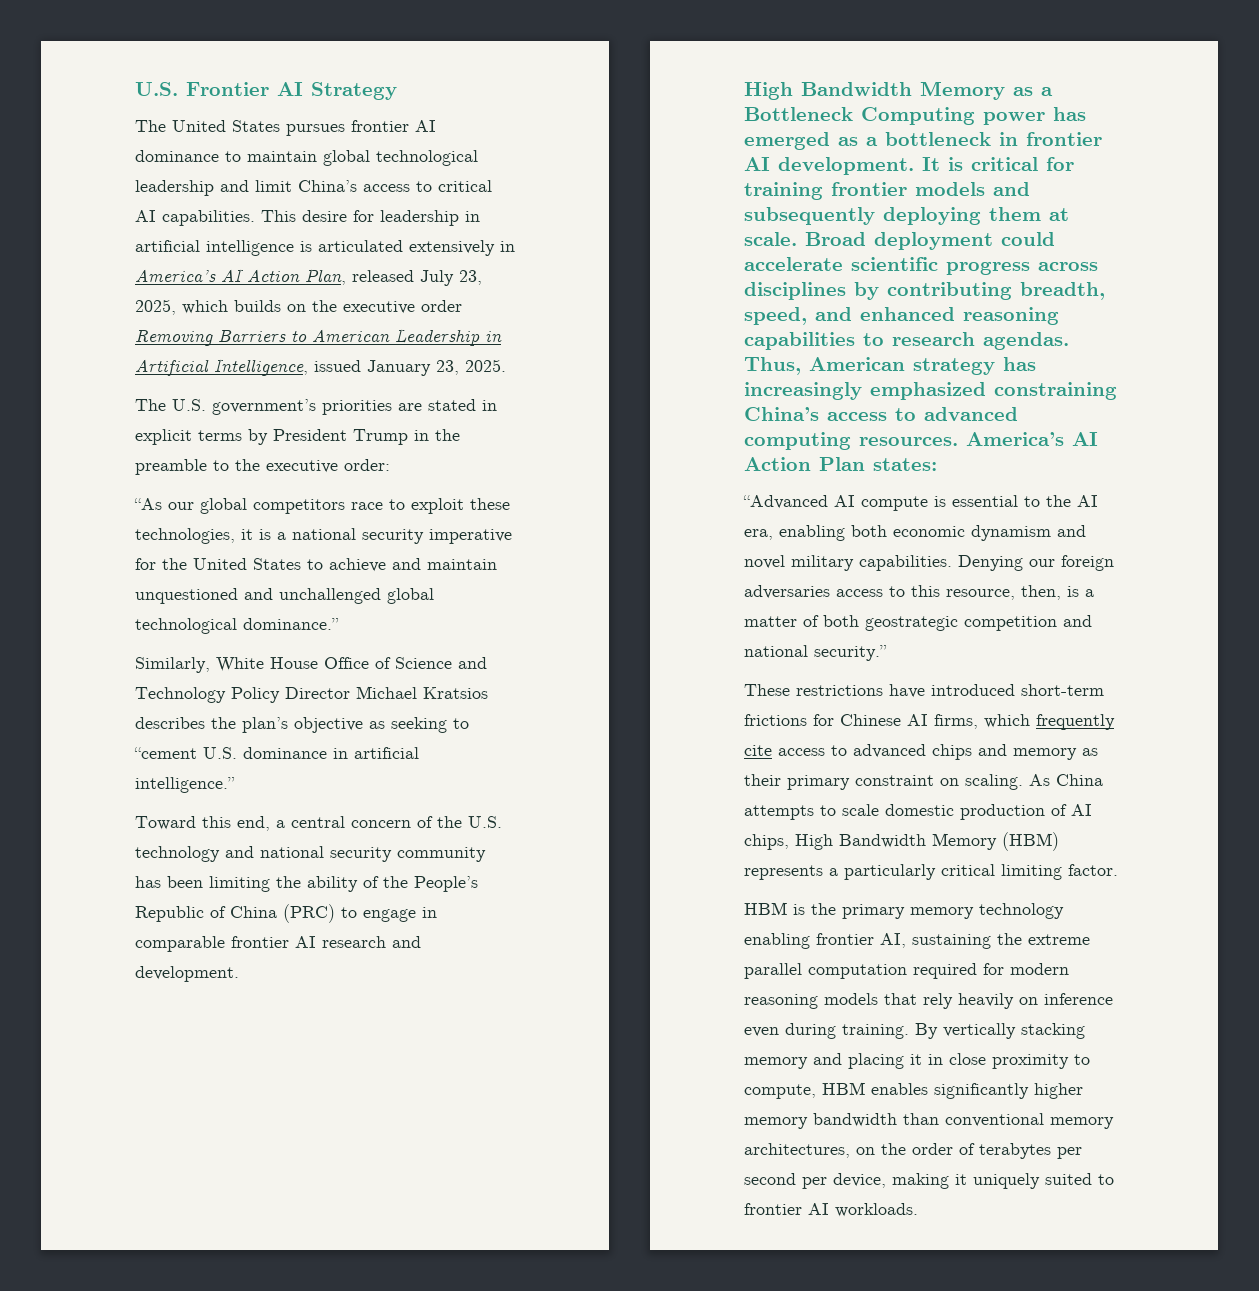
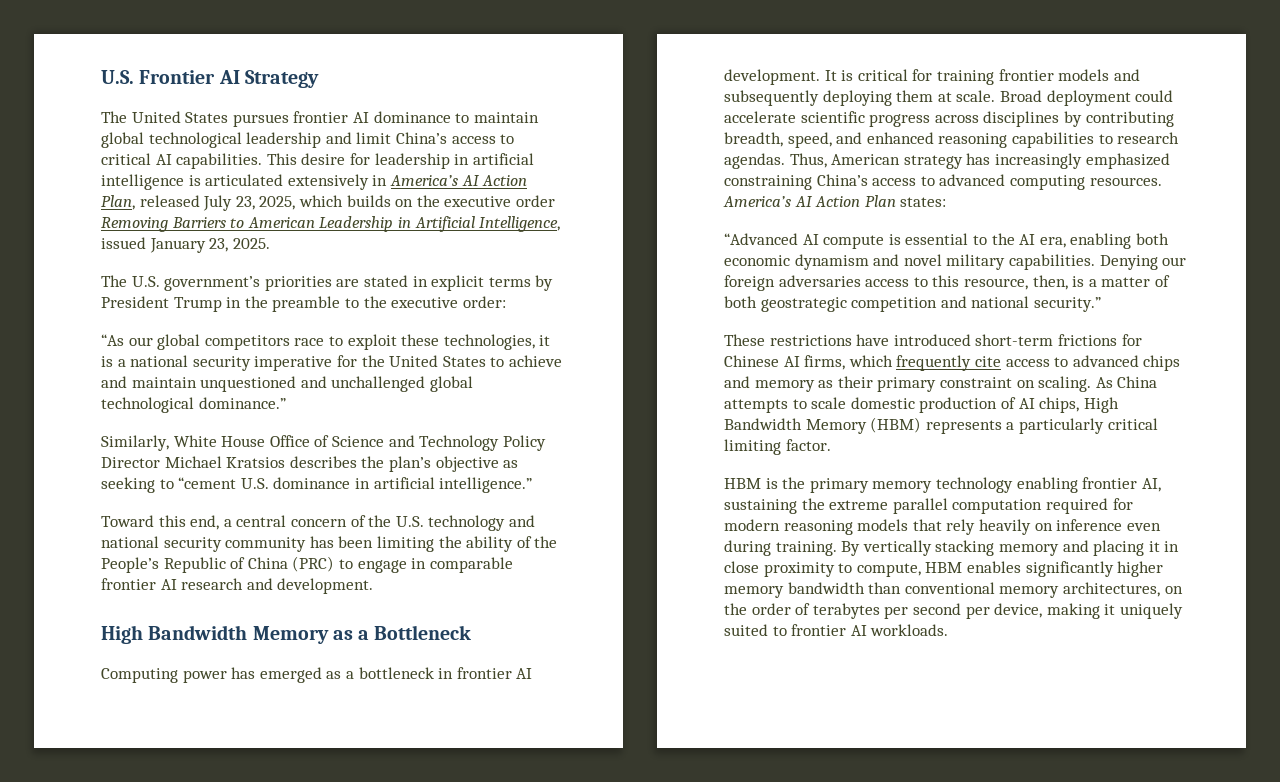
- High Bandwidth Memory as a Bottleneck Computing power has emerged as a bottleneck in frontier AI development.
+ High Bandwidth Memory as a Bottleneck
+ Computing power has emerged as a bottleneck in frontier AI development.

